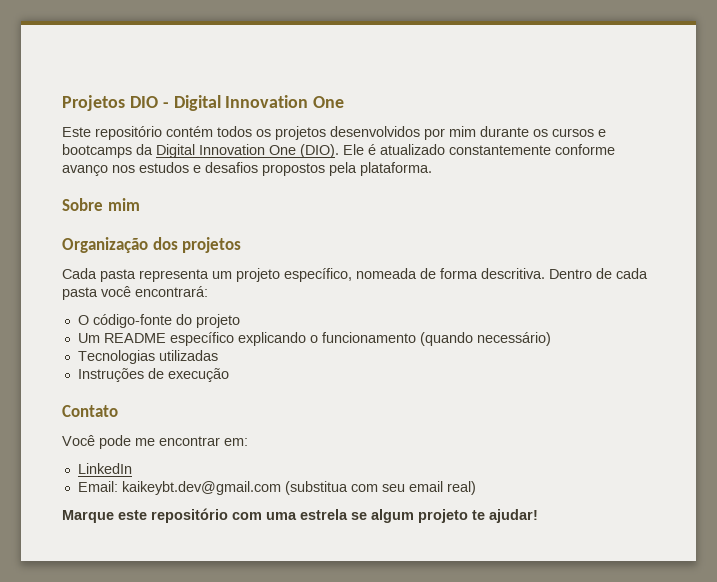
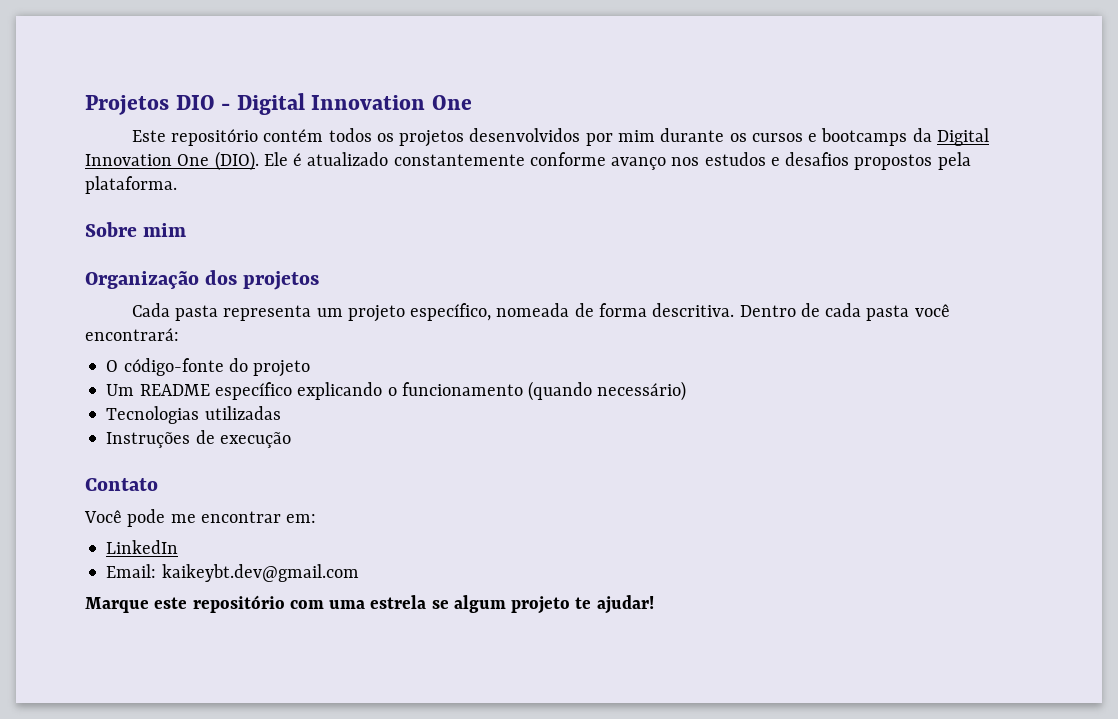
- Email: kaikeybt.dev@gmail.com (substitua com seu email real)
+ Email: kaikeybt.dev@gmail.com

